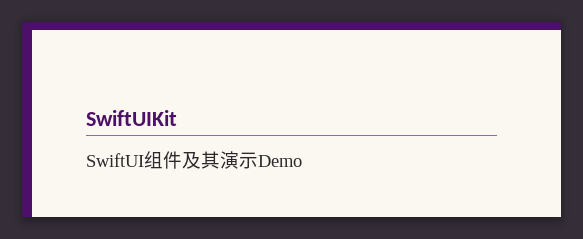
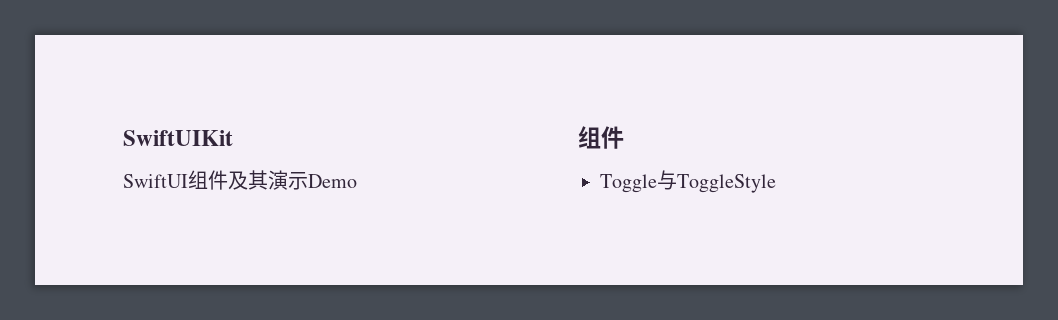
  SwiftUI组件及其演示Demo
+ 组件
+ Toggle与ToggleStyle

